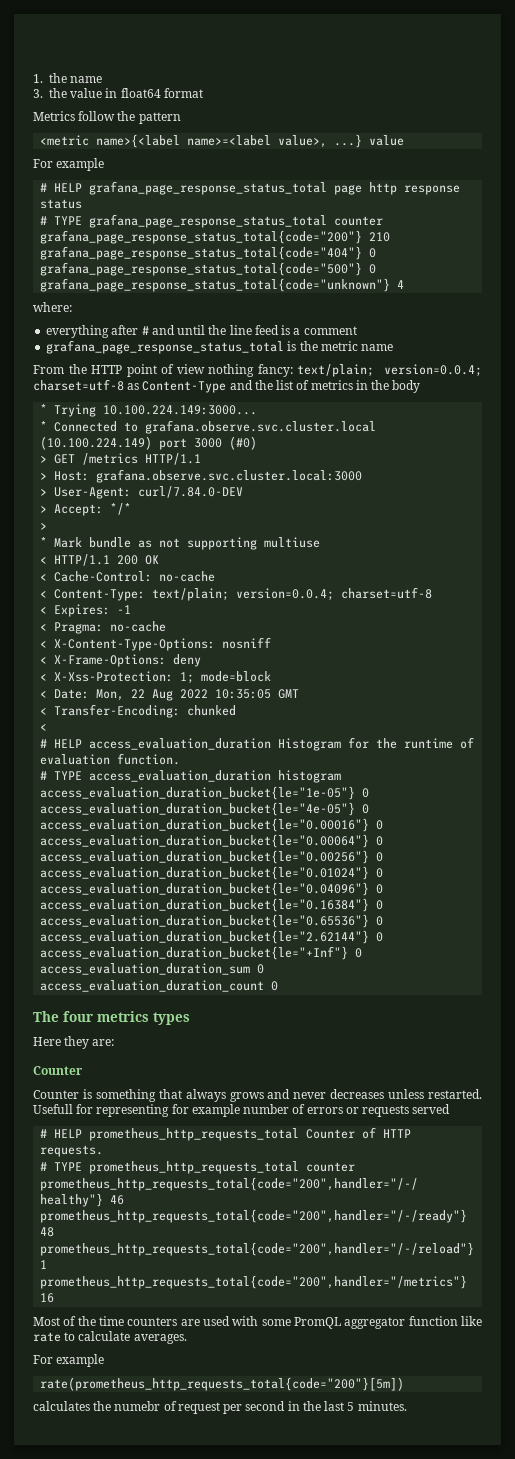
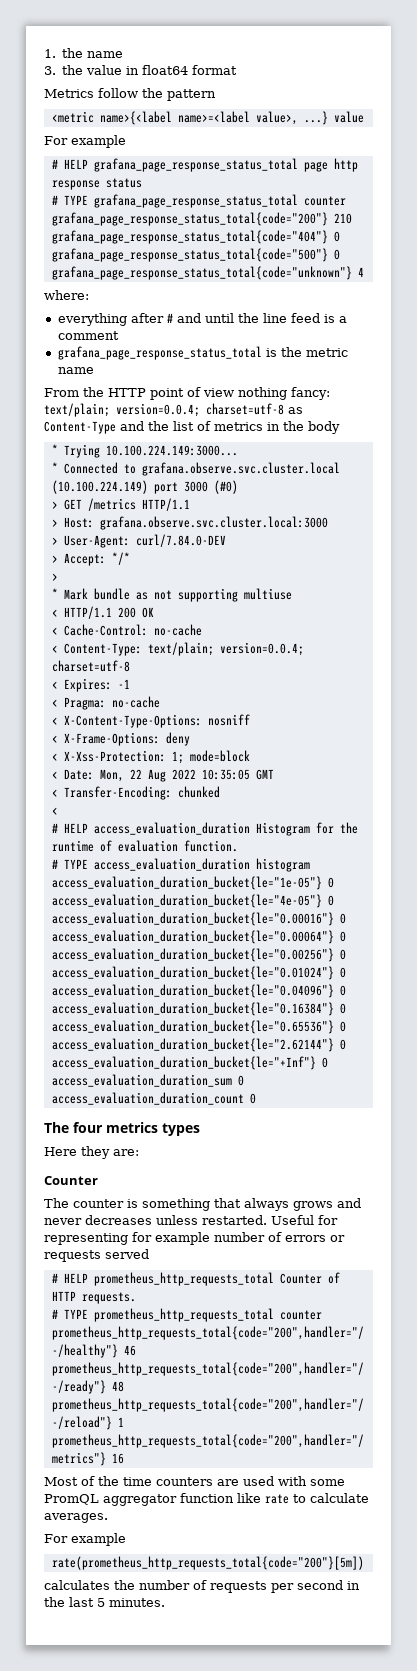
- Counter is something that always grows and never decreases unless restarted.
+ The counter is something that always grows and never decreases unless restarted.
- Usefull for representing for example number of errors or requests served
+ Useful for representing for example number of errors or requests served
- calculates the numebr of request per second in the last 5 minutes.
+ calculates the number of requests per second in the last 5 minutes.

